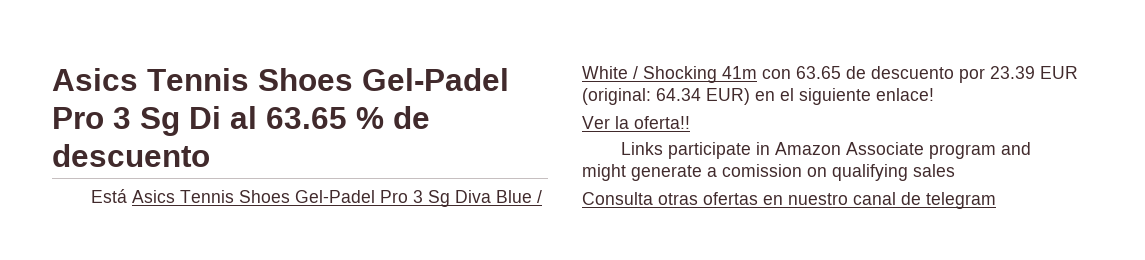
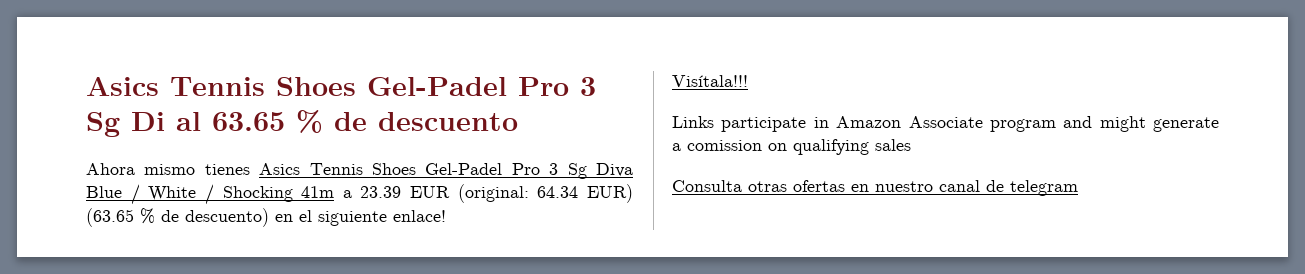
- Está Asics Tennis Shoes Gel-Padel Pro 3 Sg Diva Blue / White / Shocking 41m con 63.65 de descuento por 23.39 EUR (original: 64.34 EUR) en el siguiente enlace!
+ Ahora mismo tienes Asics Tennis Shoes Gel-Padel Pro 3 Sg Diva Blue / White / Shocking 41m a 23.39 EUR (original: 64.34 EUR) (63.65 % de descuento) en el siguiente enlace!
- Ver la oferta!!
+ Visítala!!!

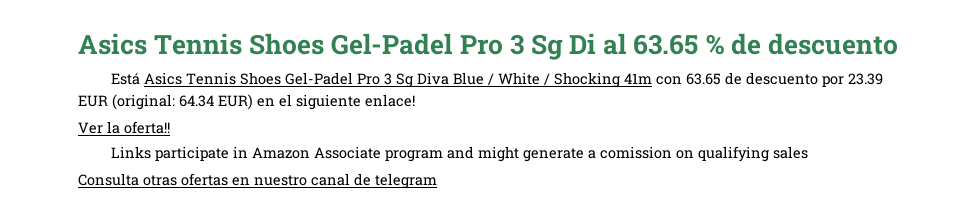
- Ahora mismo tienes Asics Tennis Shoes Gel-Padel Pro 3 Sg Diva Blue / White / Shocking 41m a 23.39 EUR (original: 64.34 EUR) (63.65 % de descuento) en el siguiente enlace!
+ Está Asics Tennis Shoes Gel-Padel Pro 3 Sg Diva Blue / White / Shocking 41m con 63.65 de descuento por 23.39 EUR (original: 64.34 EUR) en el siguiente enlace!
- Visítala!!!
+ Ver la oferta!!

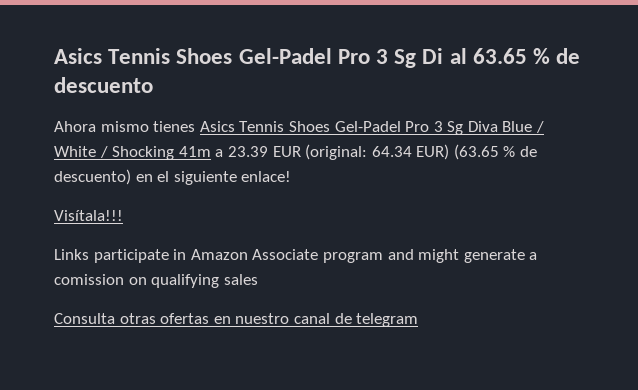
- Está Asics Tennis Shoes Gel-Padel Pro 3 Sg Diva Blue / White / Shocking 41m con 63.65 de descuento por 23.39 EUR (original: 64.34 EUR) en el siguiente enlace!
+ Ahora mismo tienes Asics Tennis Shoes Gel-Padel Pro 3 Sg Diva Blue / White / Shocking 41m a 23.39 EUR (original: 64.34 EUR) (63.65 % de descuento) en el siguiente enlace!
- Ver la oferta!!
+ Visítala!!!

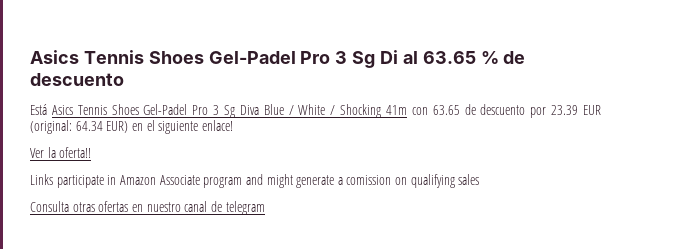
- Ahora mismo tienes Asics Tennis Shoes Gel-Padel Pro 3 Sg Diva Blue / White / Shocking 41m a 23.39 EUR (original: 64.34 EUR) (63.65 % de descuento) en el siguiente enlace!
+ Está Asics Tennis Shoes Gel-Padel Pro 3 Sg Diva Blue / White / Shocking 41m con 63.65 de descuento por 23.39 EUR (original: 64.34 EUR) en el siguiente enlace!
- Visítala!!!
+ Ver la oferta!!

